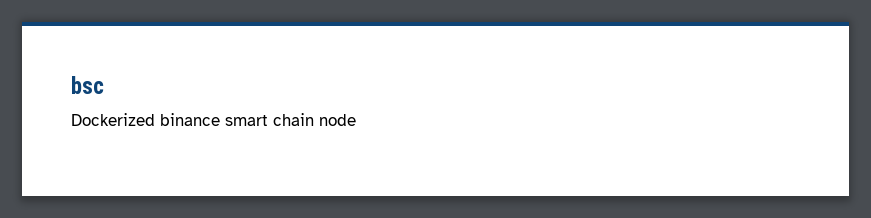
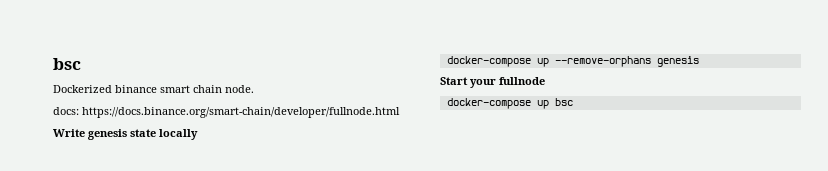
- Dockerized binance smart chain node
+ Dockerized binance smart chain node.
+ docs: https://docs.binance.org/smart-chain/developer/fullnode.html
+ Write genesis state locally
+ docker-compose up --remove-orphans genesis
+ Start your fullnode
+ docker-compose up bsc

